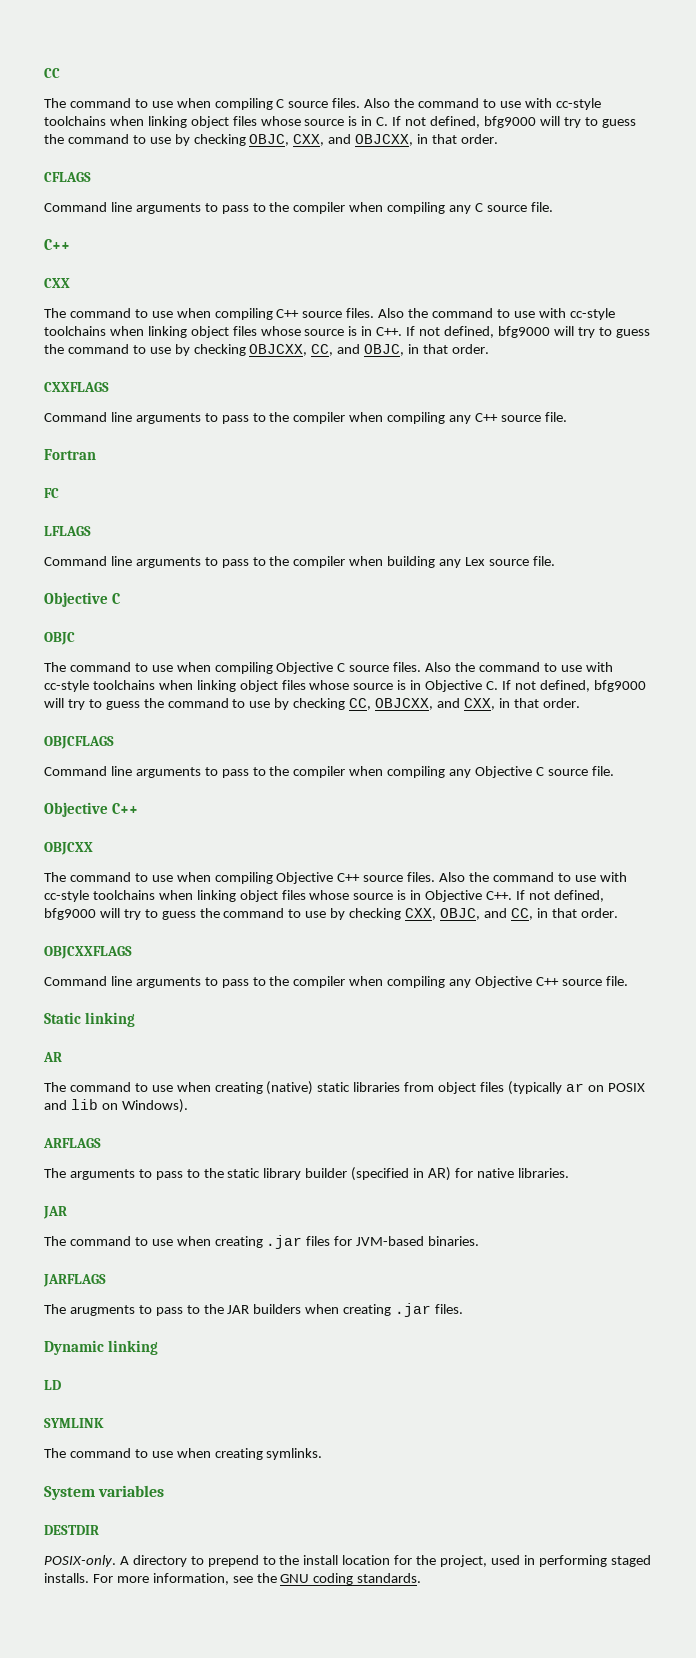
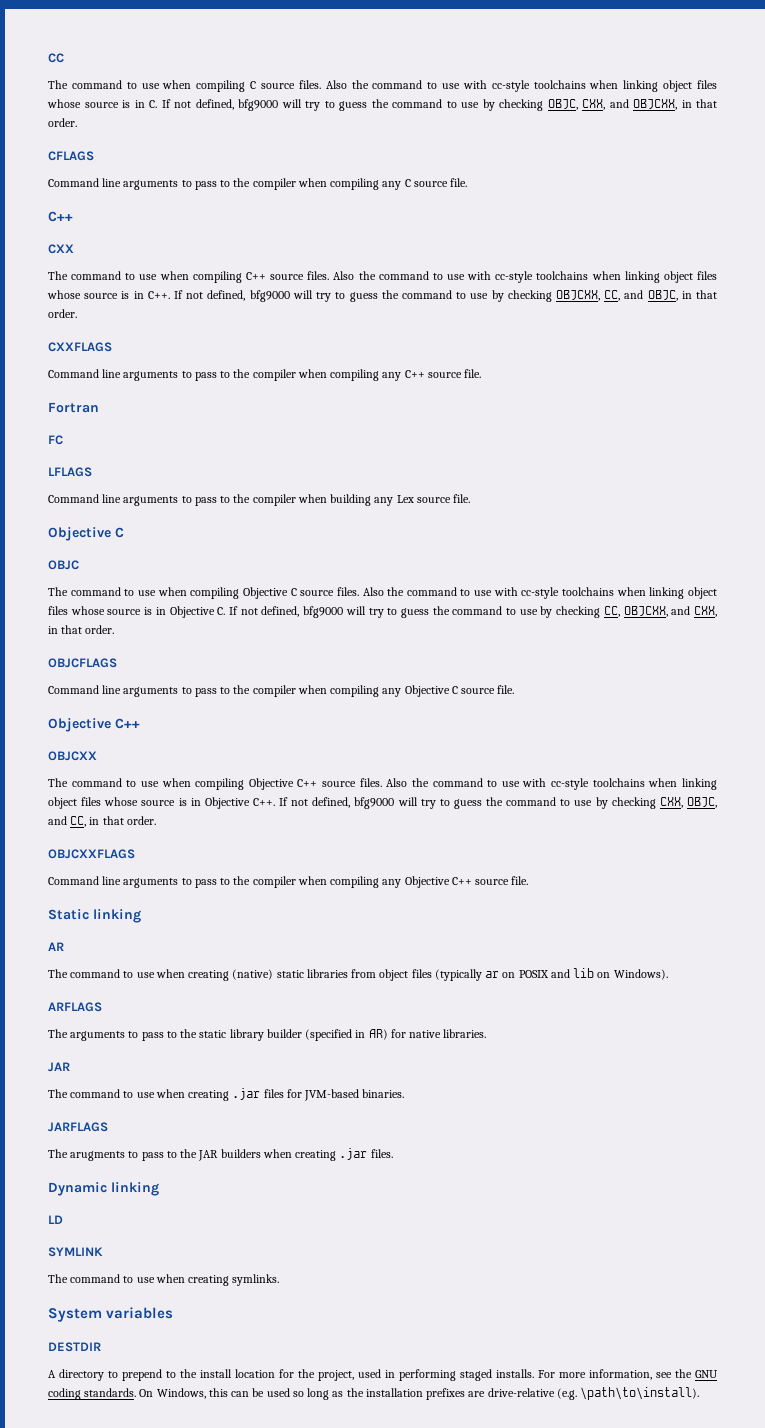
- POSIX-only.
+ On Windows, this can be used so long as the installation prefixes are drive-relative (e.g. \path\to\install).

